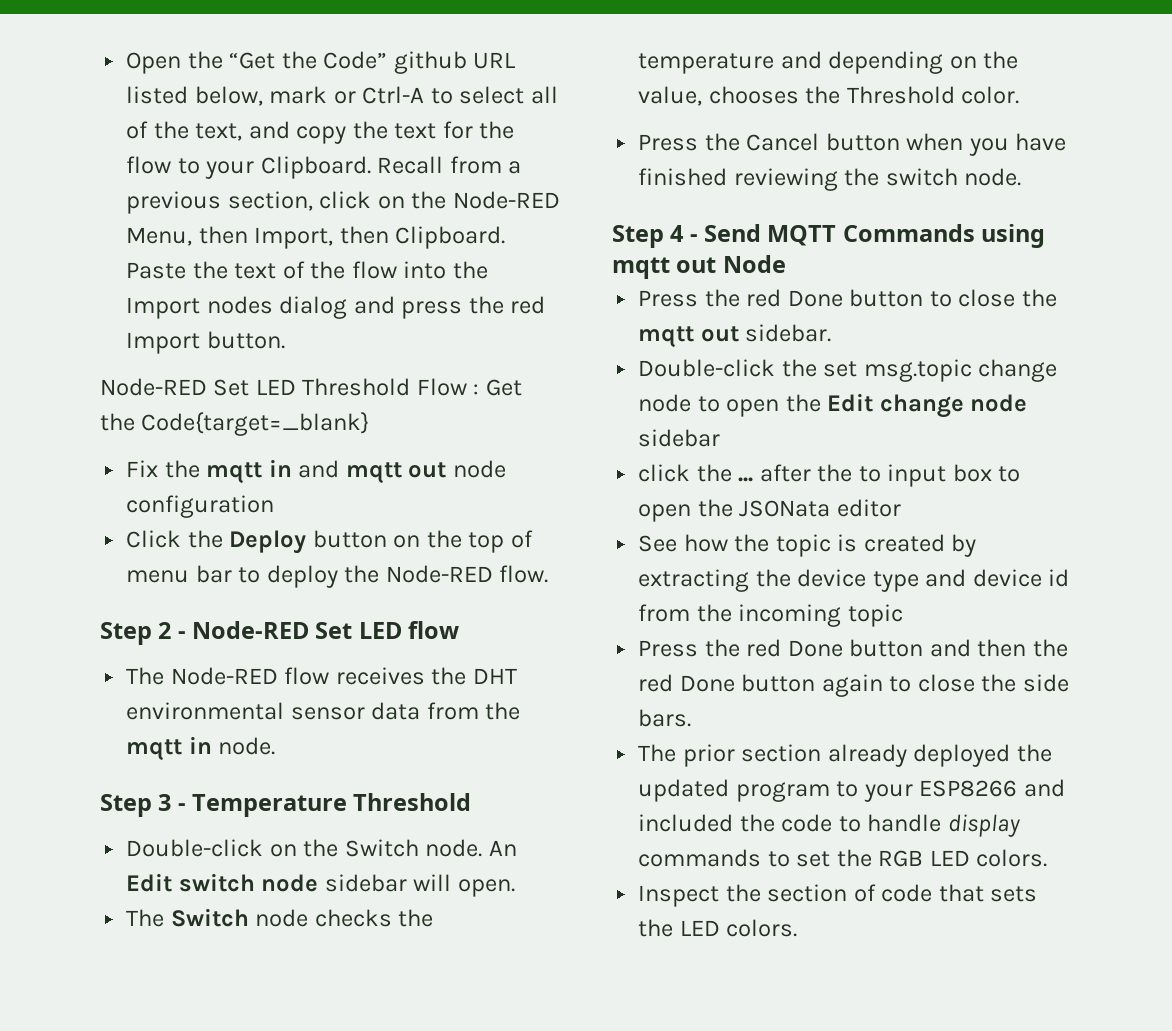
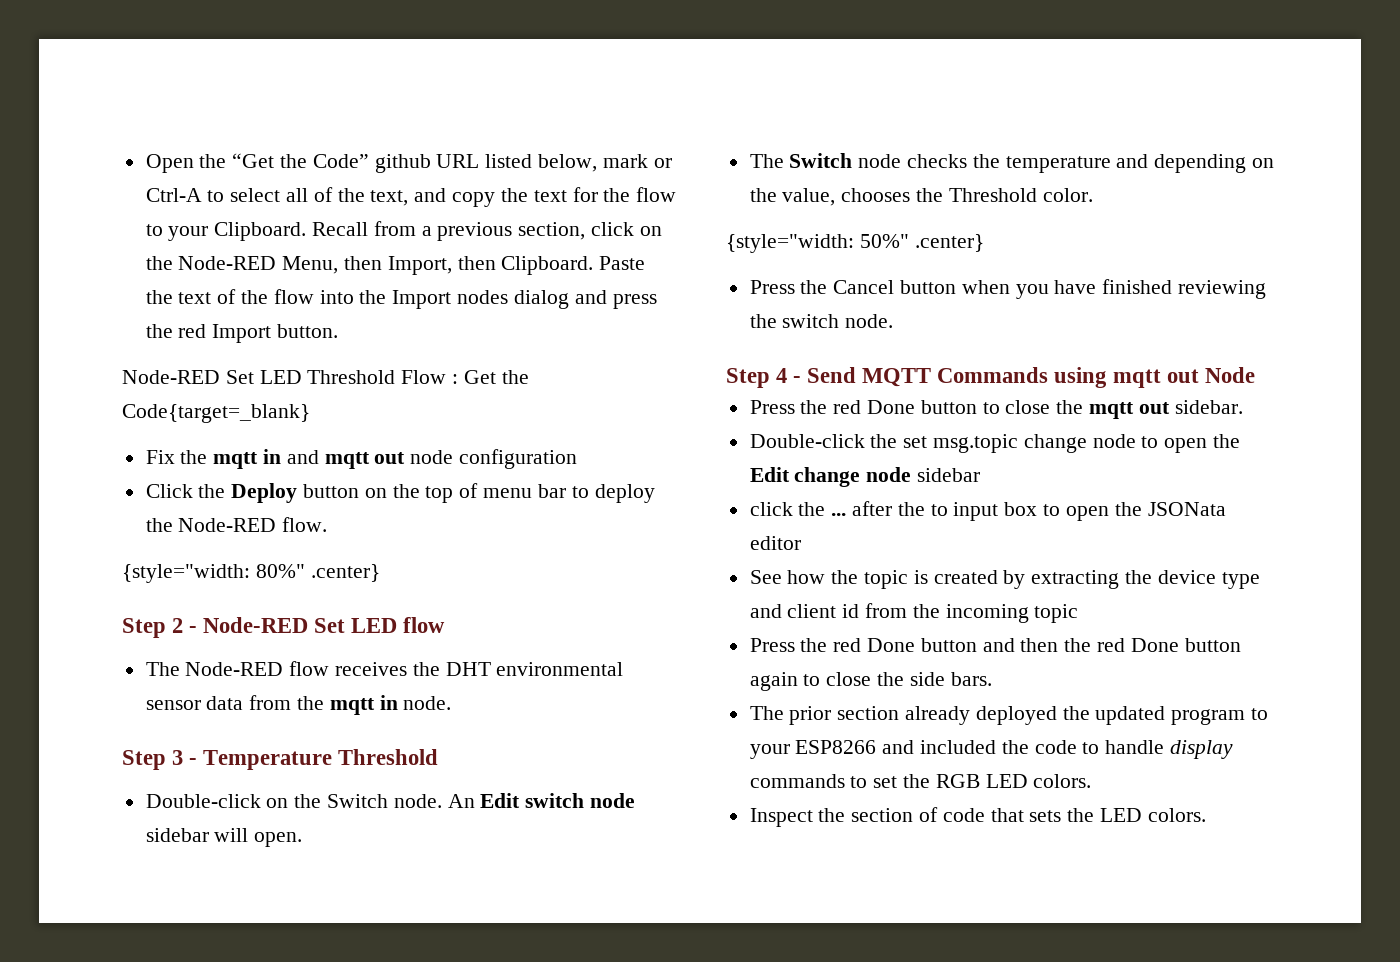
+ {style="width: 80%" .center}
+ {style="width: 50%" .center}
- See how the topic is created by extracting the device type and device id from the incoming topic
+ See how the topic is created by extracting the device type and client id from the incoming topic

